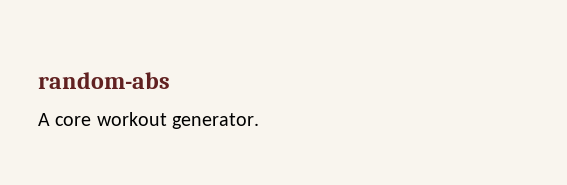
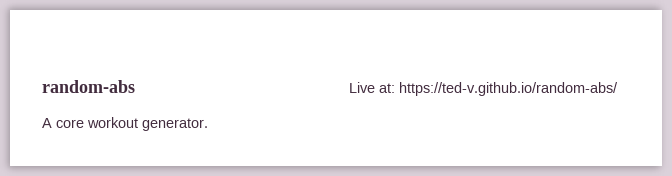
+ Live at: https://ted-v.github.io/random-abs/

